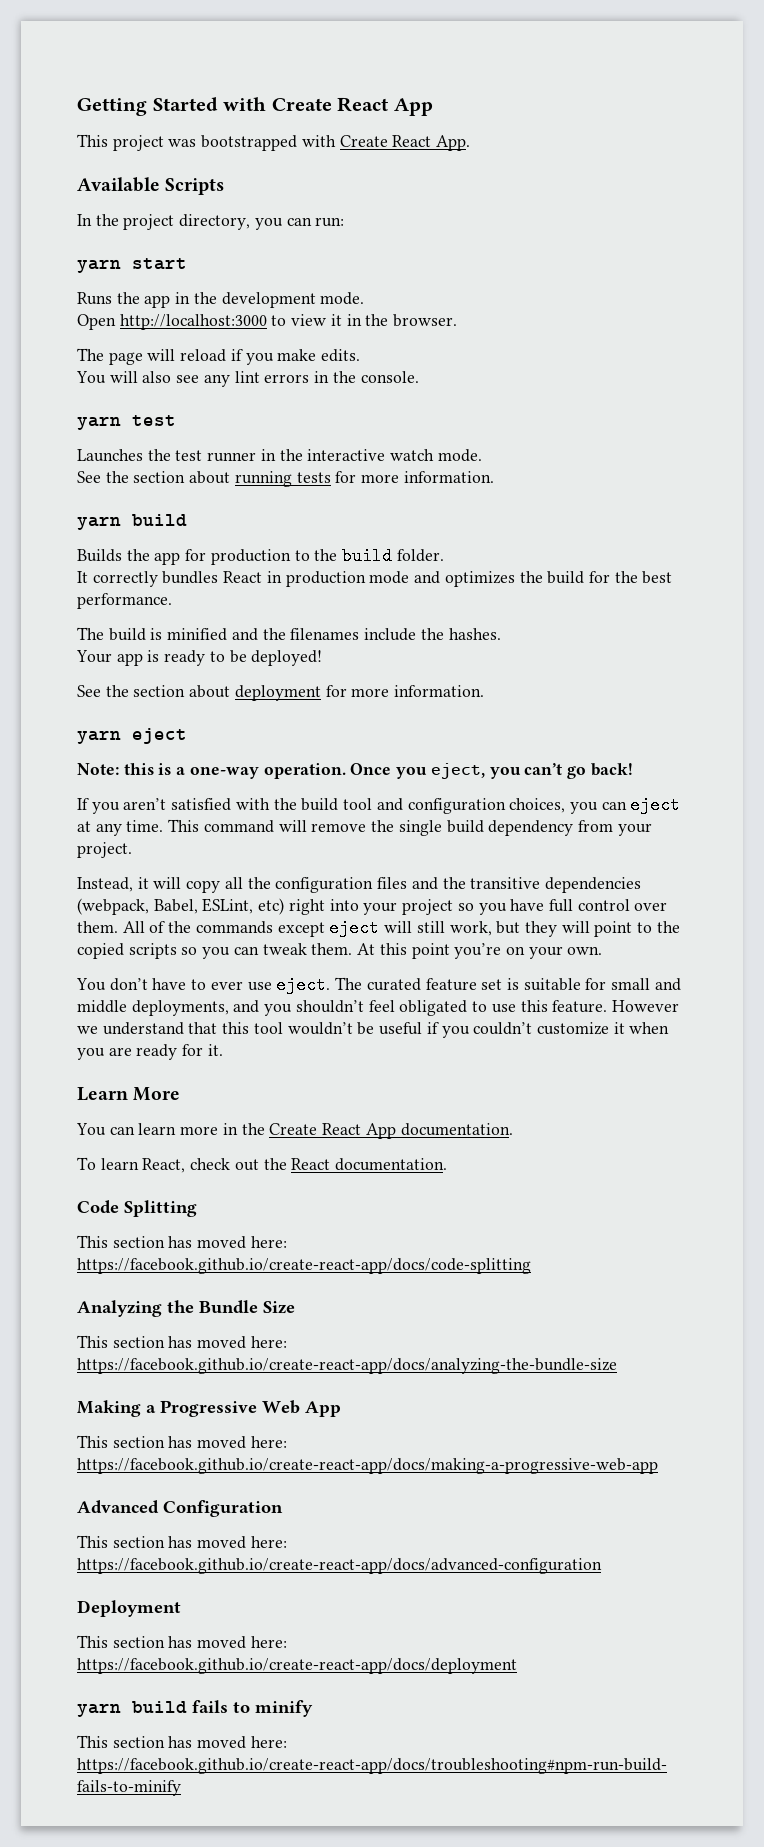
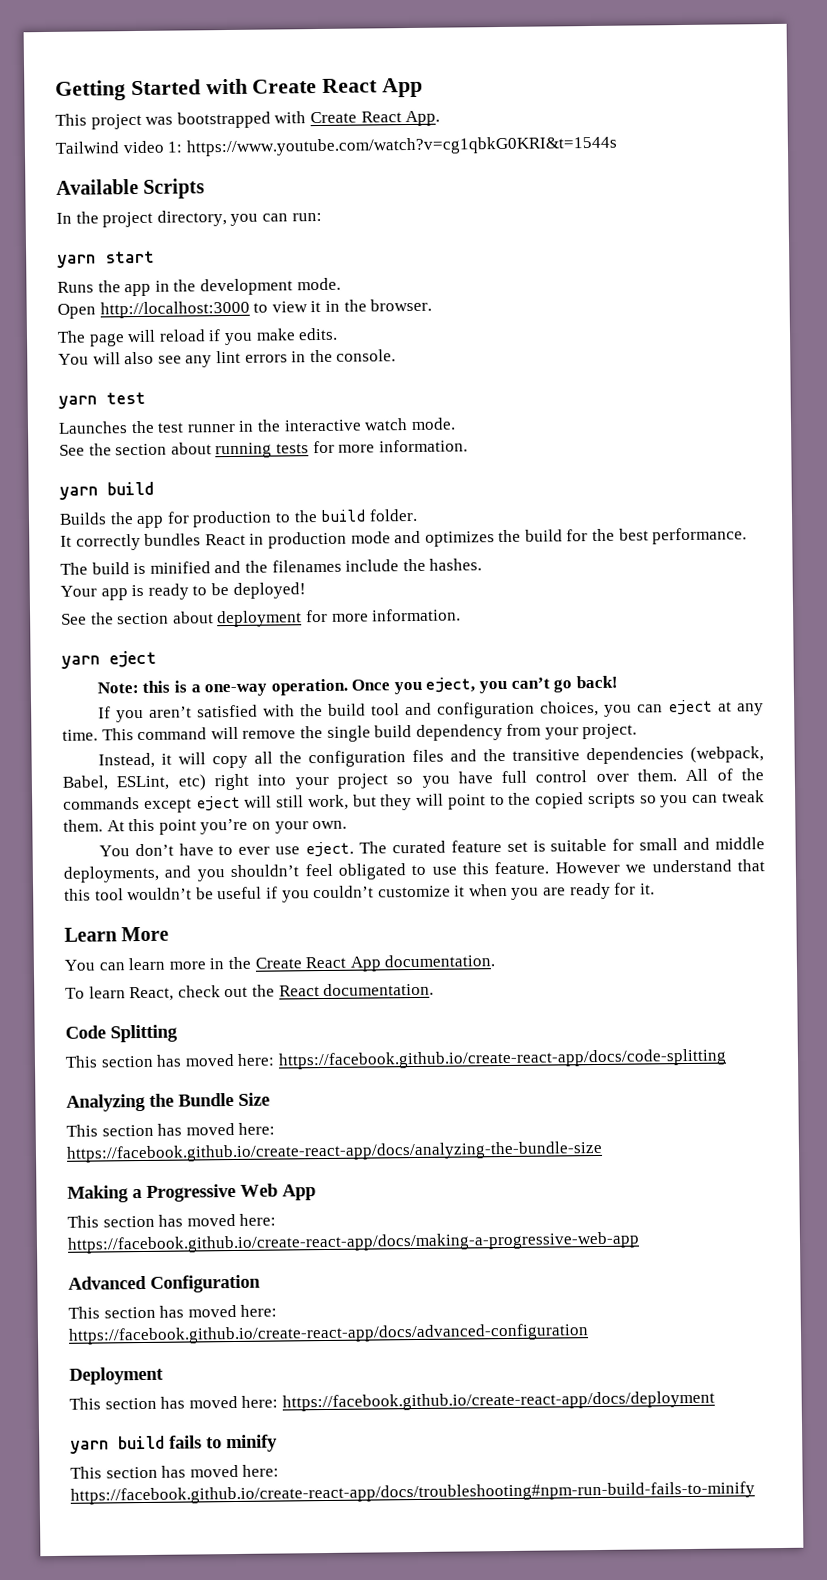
+ Tailwind video 1: https://www.youtube.com/watch?v=cg1qbkG0KRI&t=1544s

